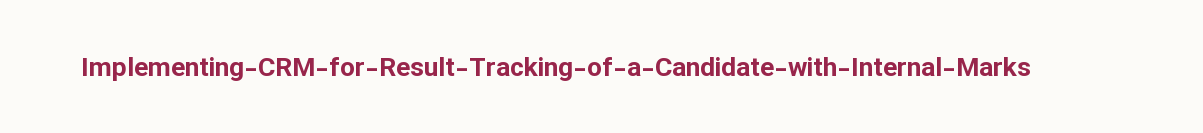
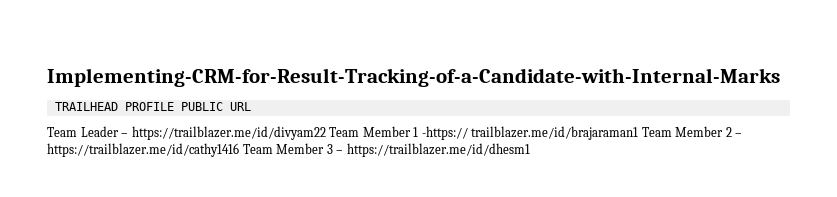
+ TRAILHEAD PROFILE PUBLIC URL
+ Team Leader – https://trailblazer.me/id/divyam22 Team Member 1 -https:// trailblazer.me/id/brajaraman1 Team Member 2 – https://trailblazer.me/id/cathy1416 Team Member 3 – https://trailblazer.me/id/dhesm1

